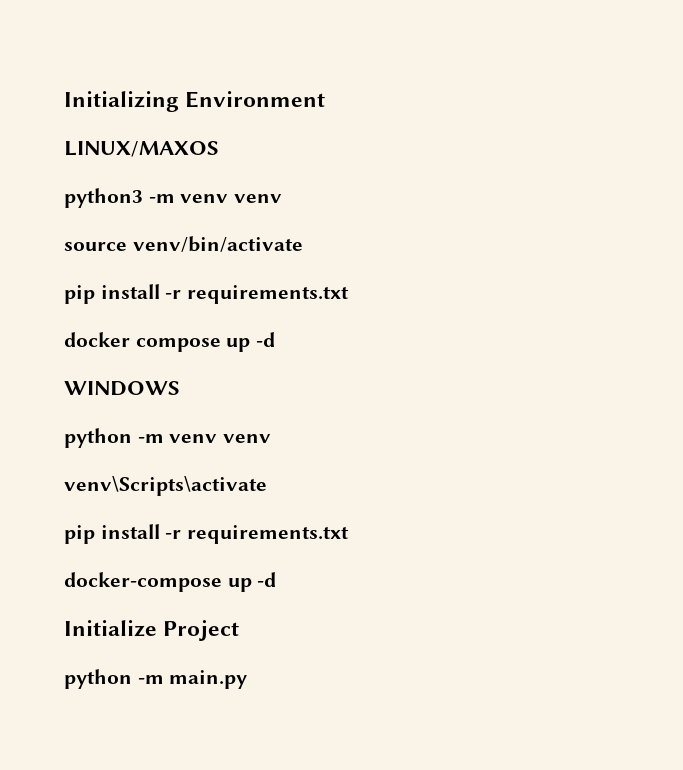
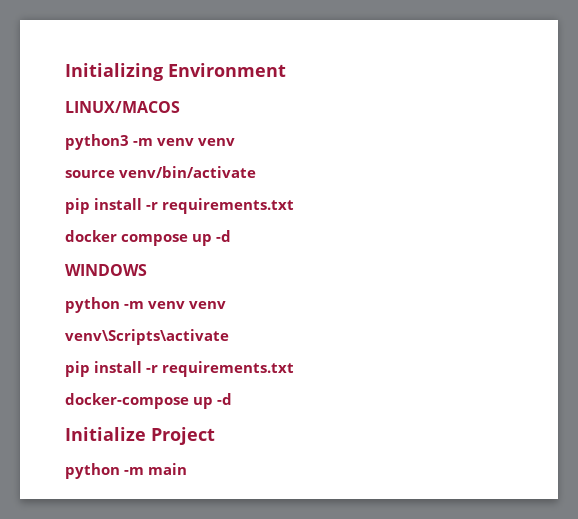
- LINUX/MAXOS
+ LINUX/MACOS
- python -m main.py
+ python -m main

